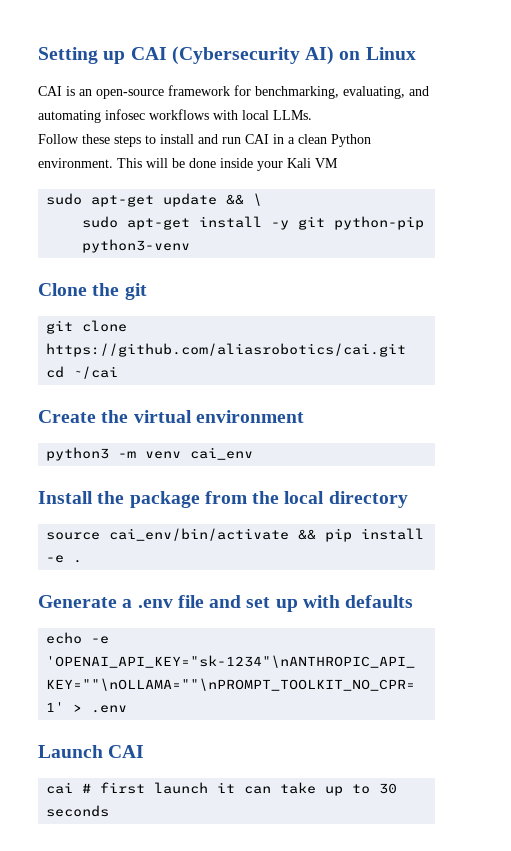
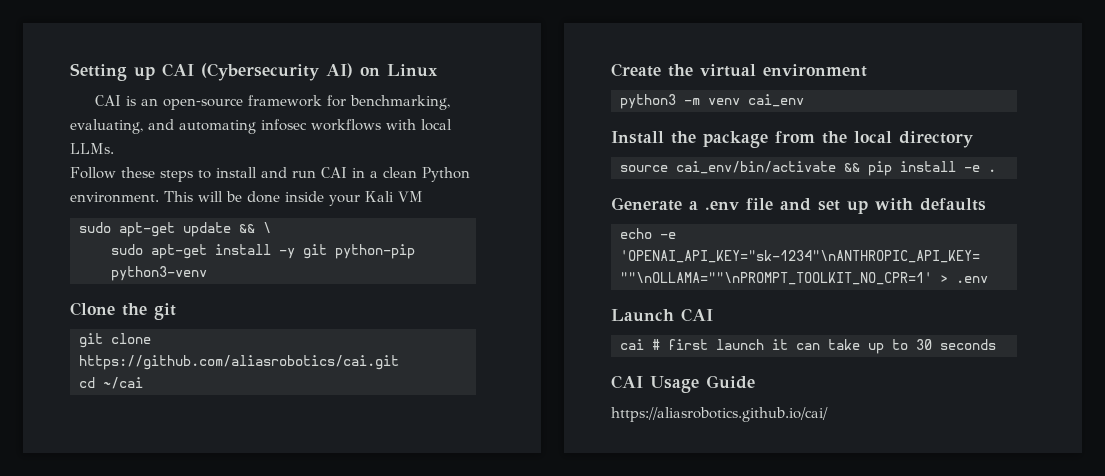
+ CAI Usage Guide
+ https://aliasrobotics.github.io/cai/

